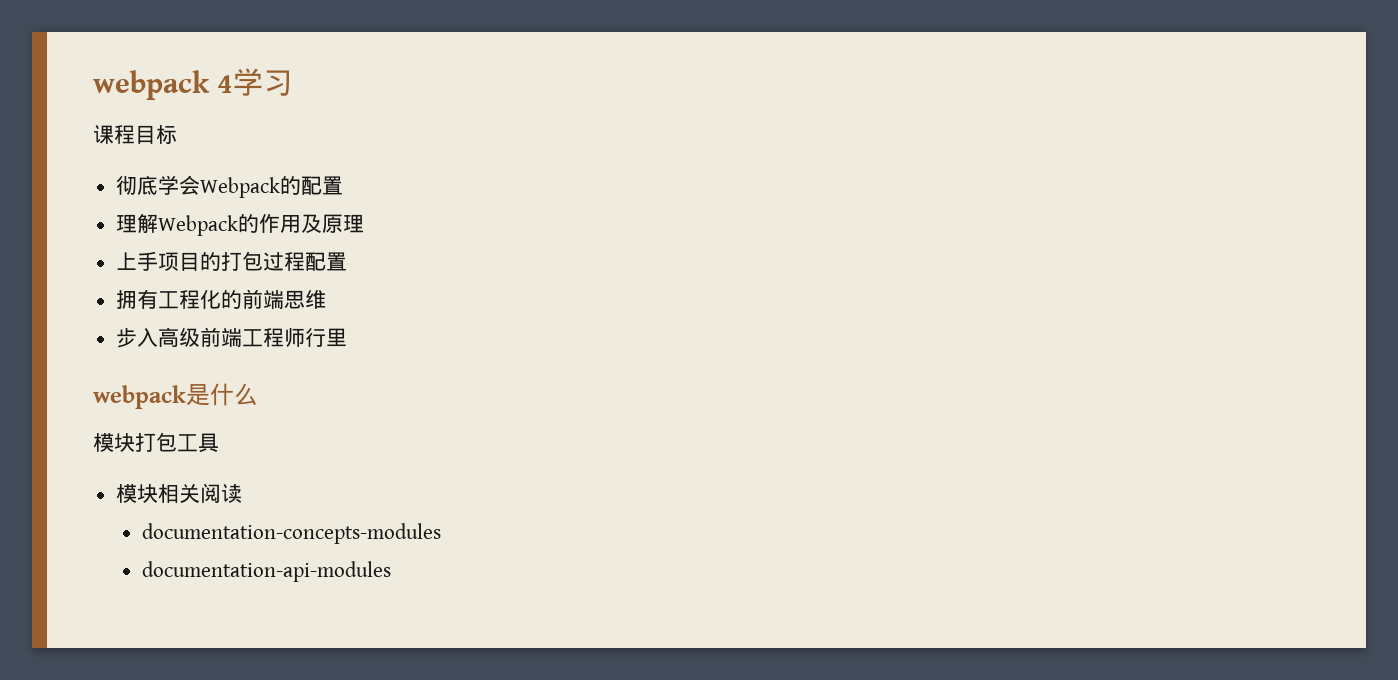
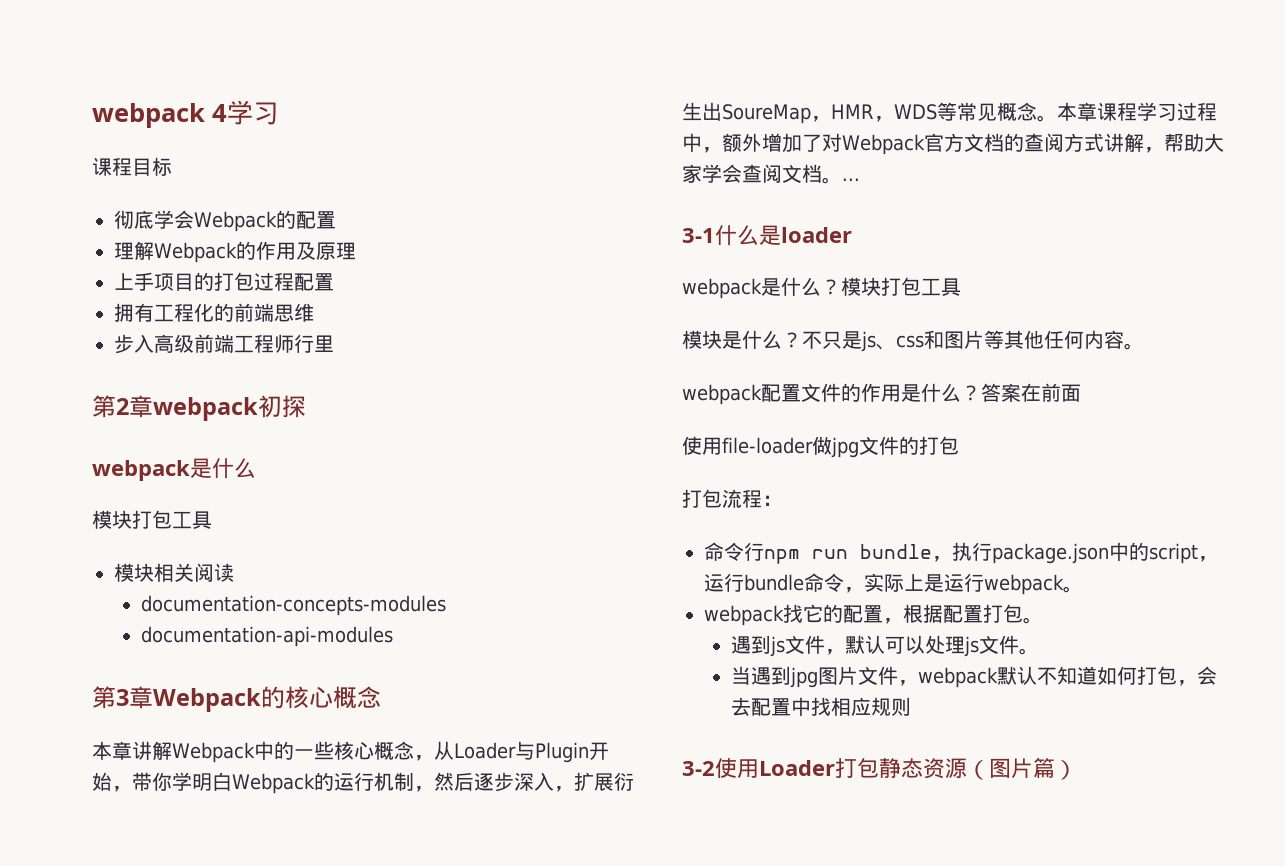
+ 第2章webpack初探
+ 第3章Webpack的核心概念
+ 本章讲解Webpack中的一些核心概念，从Loader与Plugin开始，带你学明白Webpack的运行机制，然后逐步深入，扩展衍生出SoureMap，HMR，WDS等常见概念。本章课程学习过程中，额外增加了对Webpack官方文档的查阅方式讲解，帮助大家学会查阅文档。...
+ 3-1什么是loader
+ webpack是什么？模块打包工具
+ 模块是什么？不只是js、css和图片等其他任何内容。
+ webpack配置文件的作用是什么？答案在前面
+ 使用file-loader做jpg文件的打包
+ 打包流程：
+ 命令行npm run bundle，执行package.json中的script，运行bundle命令，实际上是运行webpack。
+ webpack找它的配置，根据配置打包。
+ 遇到js文件，默认可以处理js文件。
+ 当遇到jpg图片文件，webpack默认不知道如何打包，会去配置中找相应规则
+ 3-2使用Loader打包静态资源（图片篇）

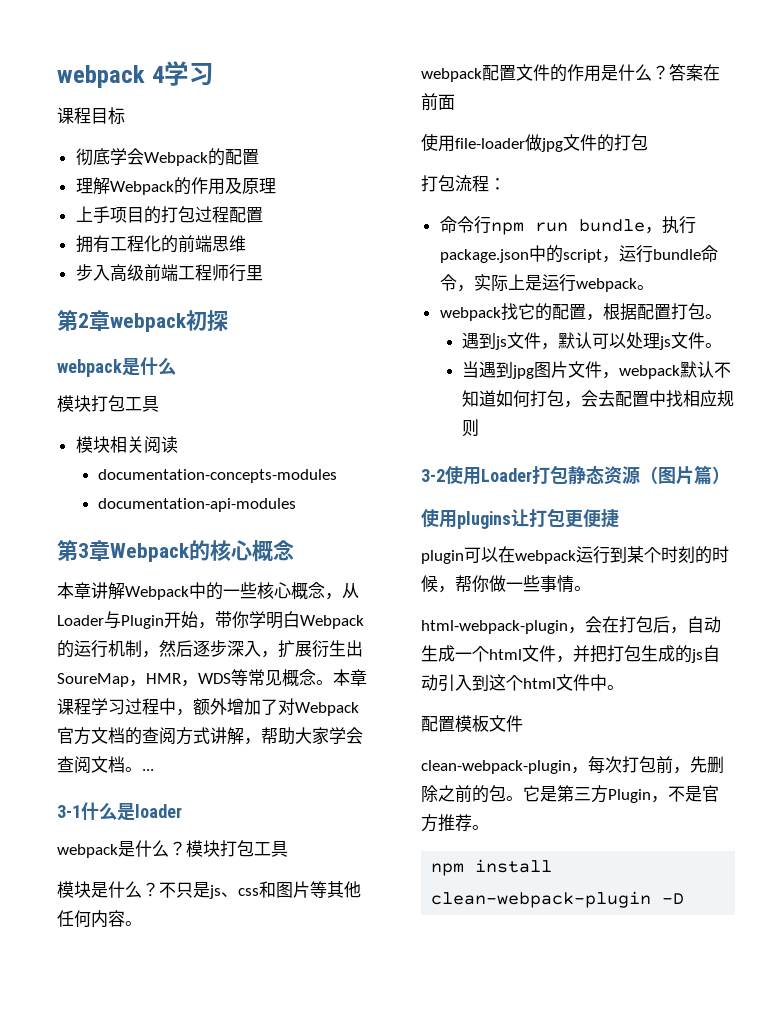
+ 使用plugins让打包更便捷
+ plugin可以在webpack运行到某个时刻的时候，帮你做一些事情。
+ html-webpack-plugin，会在打包后，自动生成一个html文件，并把打包生成的js自动引入到这个html文件中。
+ 配置模板文件
+ clean-webpack-plugin，每次打包前，先删除之前的包。它是第三方Plugin，不是官方推荐。
+ npm install clean-webpack-plugin -D

